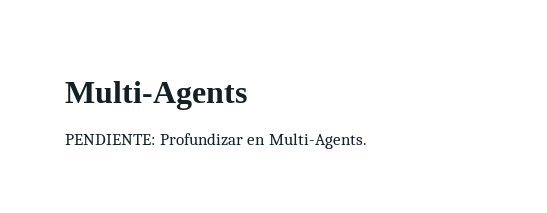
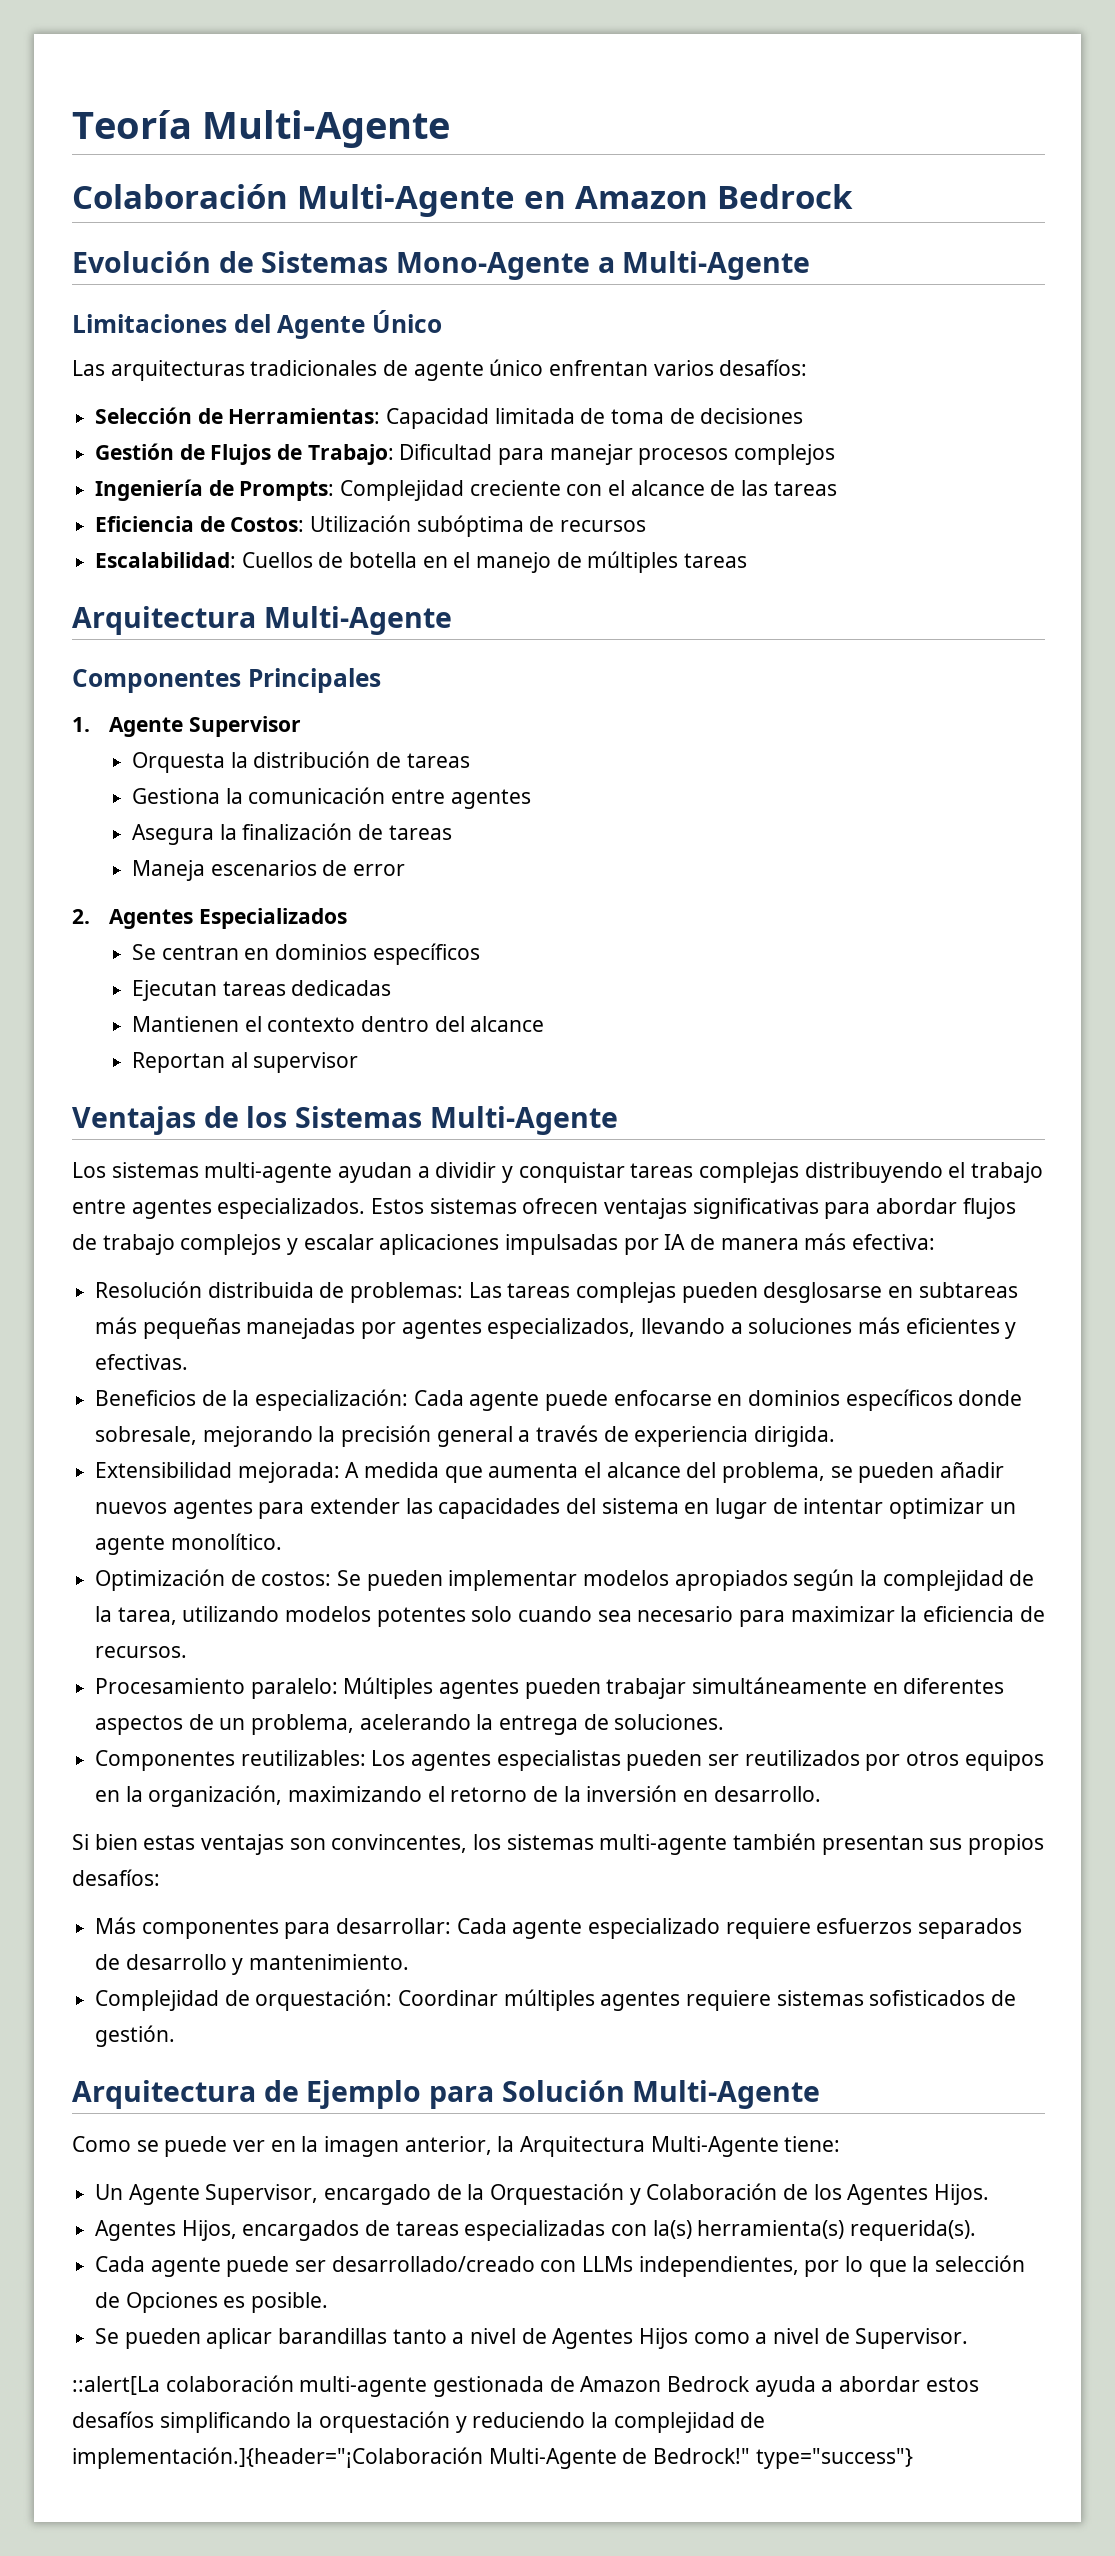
- Multi-Agents
- PENDIENTE: Profundizar en Multi-Agents.
+ Teoría Multi-Agente
+ Colaboración Multi-Agente en Amazon Bedrock
+ Evolución de Sistemas Mono-Agente a Multi-Agente
+ Limitaciones del Agente Único
+ Las arquitecturas tradicionales de agente único enfrentan varios desafíos:
+ Selección de Herramientas: Capacidad limitada de toma de decisiones
+ Gestión de Flujos de Trabajo: Dificultad para manejar procesos complejos
+ Ingeniería de Prompts: Complejidad creciente con el alcance de las tareas
+ Eficiencia de Costos: Utilización subóptima de recursos
+ Escalabilidad: Cuellos de botella en el manejo de múltiples tareas
+ Arquitectura Multi-Agente
+ Componentes Principales
+ 1. Agente Supervisor
+ Orquesta la distribución de tareas
+ Gestiona la comunicación entre agentes
+ Asegura la finalización de tareas
+ Maneja escenarios de error
+ 2. Agentes Especializados
+ Se centran en dominios específicos
+ Ejecutan tareas dedicadas
+ Mantienen el contexto dentro del alcance
+ Reportan al supervisor
+ Ventajas de los Sistemas Multi-Agente
+ Los sistemas multi-agente ayudan a dividir y conquistar tareas complejas distribuyendo el trabajo entre agentes especializados. Estos sistemas ofrecen ventajas significativas para abordar flujos de trabajo complejos y escalar aplicaciones impulsadas por IA de manera más efectiva:
+ Resolución distribuida de problemas: Las tareas complejas pueden desglosarse en subtareas más pequeñas manejadas por agentes especializados, llevando a soluciones más eficientes y efectivas.
+ Beneficios de la especialización: Cada agente puede enfocarse en dominios específicos donde sobresale, mejorando la precisión general a través de experiencia dirigida.
+ Extensibilidad mejorada: A medida que aumenta el alcance del problema, se pueden añadir nuevos agentes para extender las capacidades del sistema en lugar de intentar optimizar un agente monolítico.
+ Optimización de costos: Se pueden implementar modelos apropiados según la complejidad de la tarea, utilizando modelos potentes solo cuando sea necesario para maximizar la eficiencia de recursos.
+ Procesamiento paralelo: Múltiples agentes pueden trabajar simultáneamente en diferentes aspectos de un problema, acelerando la entrega de soluciones.
+ Componentes reutilizables: Los agentes especialistas pueden ser reutilizados por otros equipos en la organización, maximizando el retorno de la inversión en desarrollo.
+ Si bien estas ventajas son convincentes, los sistemas multi-agente también presentan sus propios desafíos:
+ Más componentes para desarrollar: Cada agente especializado requiere esfuerzos separados de desarrollo y mantenimiento.
+ Complejidad de orquestación: Coordinar múltiples agentes requiere sistemas sofisticados de gestión.
+ Arquitectura de Ejemplo para Solución Multi-Agente
+ Como se puede ver en la imagen anterior, la Arquitectura Multi-Agente tiene:
+ Un Agente Supervisor, encargado de la Orquestación y Colaboración de los Agentes Hijos.
+ Agentes Hijos, encargados de tareas especializadas con la(s) herramienta(s) requerida(s).
+ Cada agente puede ser desarrollado/creado con LLMs independientes, por lo que la selección de Opciones es posible.
+ Se pueden aplicar barandillas tanto a nivel de Agentes Hijos como a nivel de Supervisor.
+ ::alert[La colaboración multi-agente gestionada de Amazon Bedrock ayuda a abordar estos desafíos simplificando la orquestación y reduciendo la complejidad de implementación.]{header="¡Colaboración Multi-Agente de Bedrock!" type="success"}

